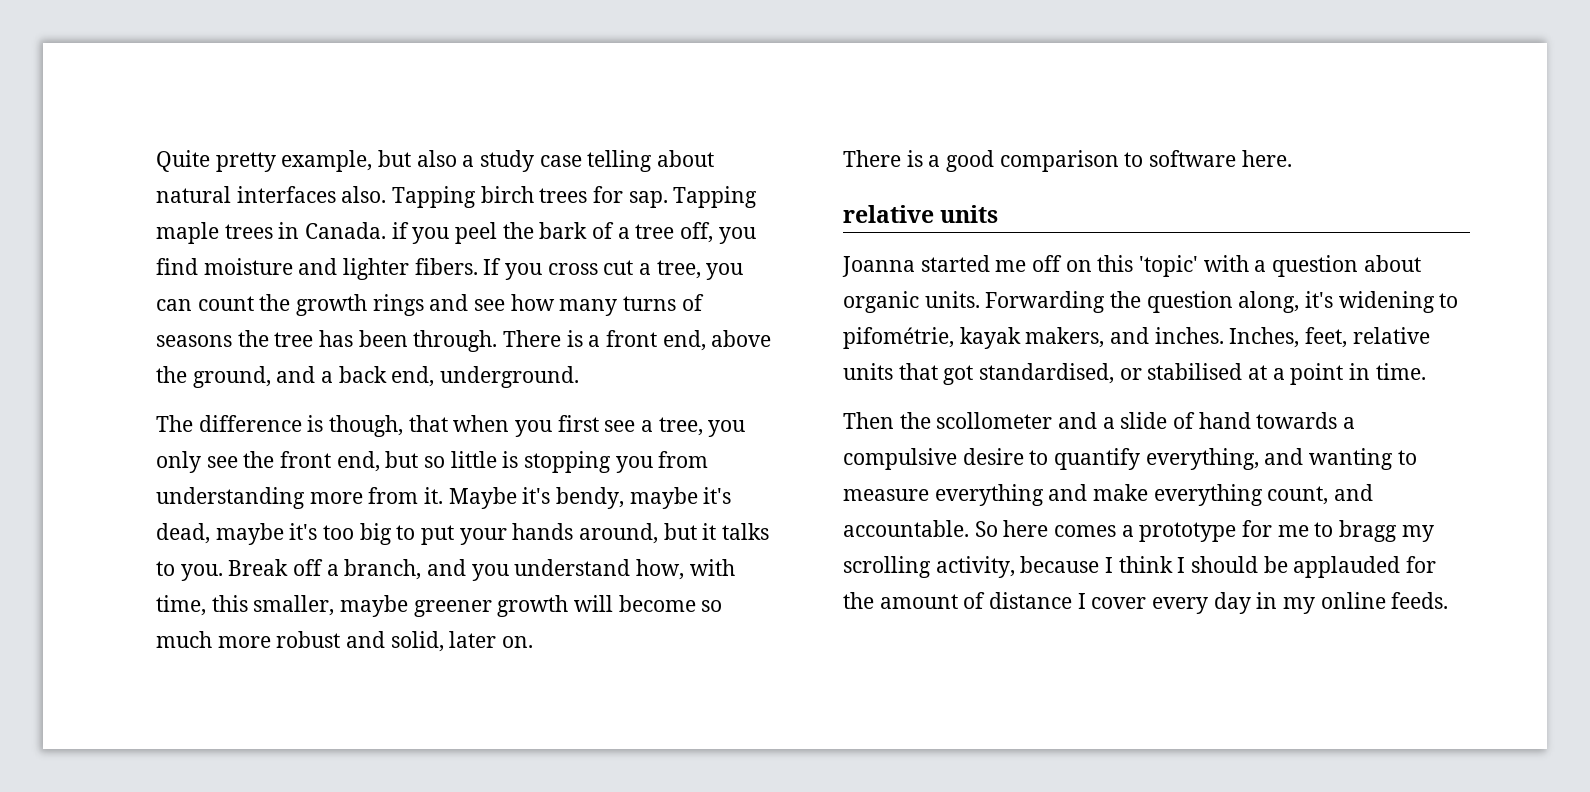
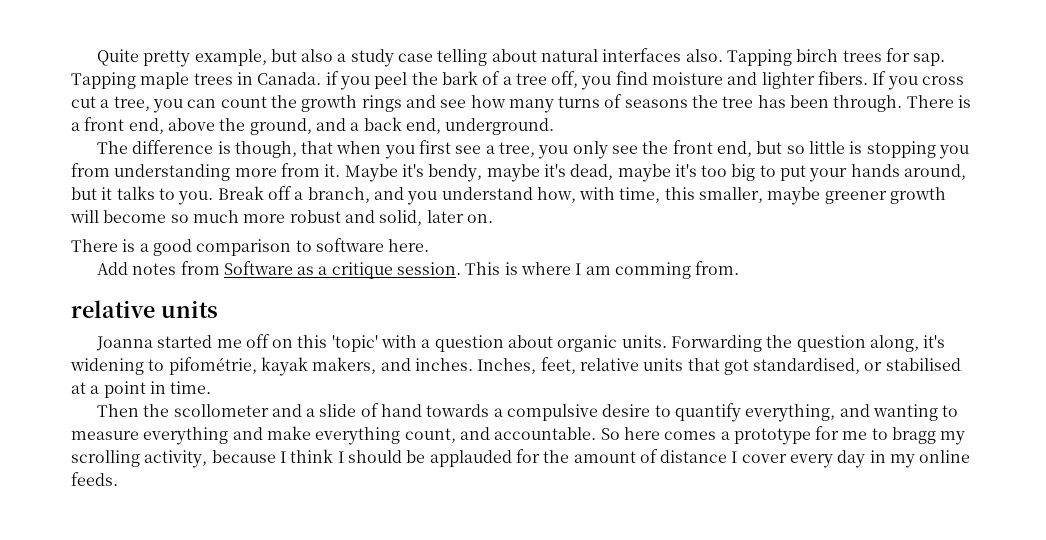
+ Add notes from Software as a critique session. This is where I am comming from.

